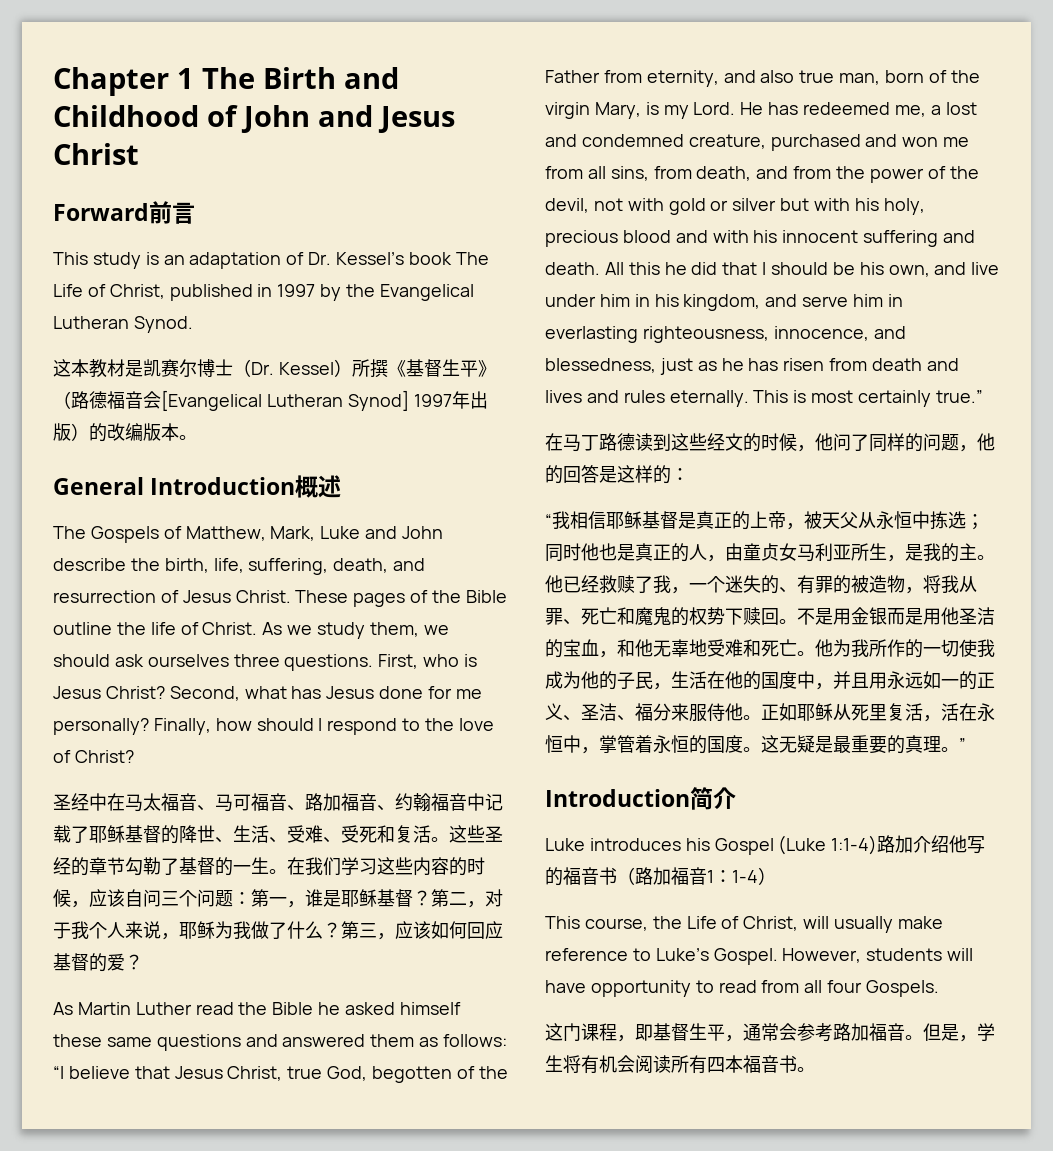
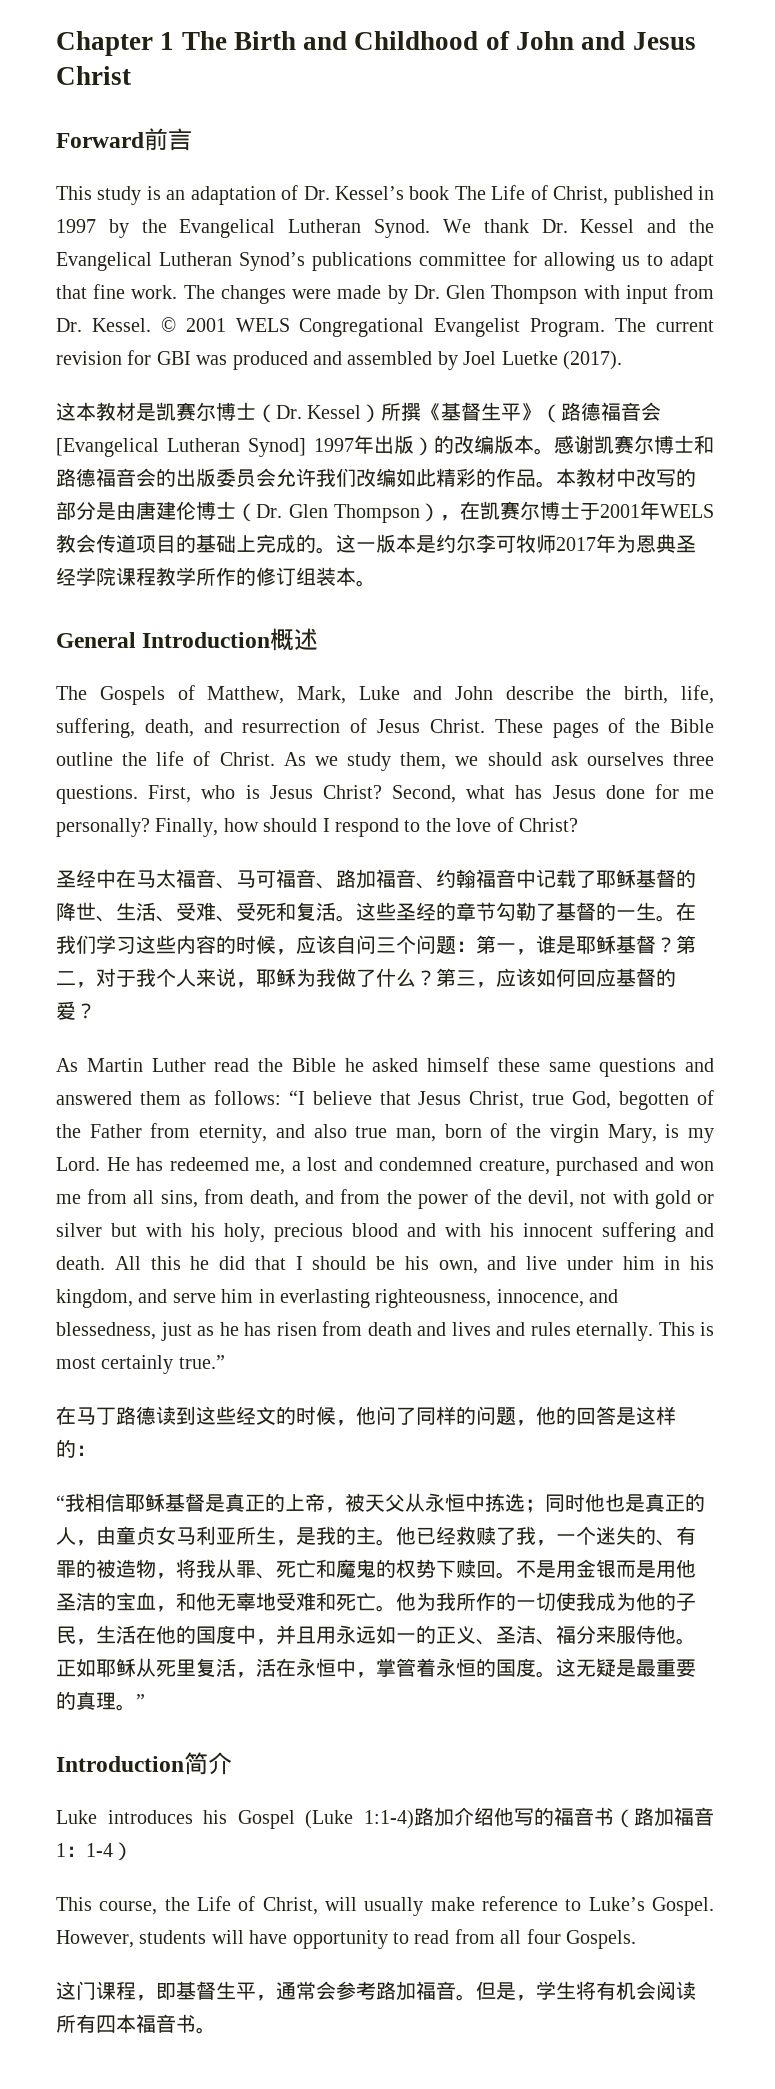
+ We thank Dr. Kessel and the Evangelical Lutheran Synod’s publications committee for allowing us to adapt that fine work. The changes were made by Dr. Glen Thompson with input from Dr. Kessel. © 2001 WELS Congregational Evangelist Program. The current revision for GBI was produced and assembled by Joel Luetke (2017).
+ 感谢凯赛尔博士和路德福音会的出版委员会允许我们改编如此精彩的作品。本教材中改写的部分是由唐建伦博士（Dr. Glen Thompson），在凯赛尔博士于2001年WELS教会传道项目的基础上完成的。这一版本是约尔李可牧师2017年为恩典圣经学院课程教学所作的修订组装本。

